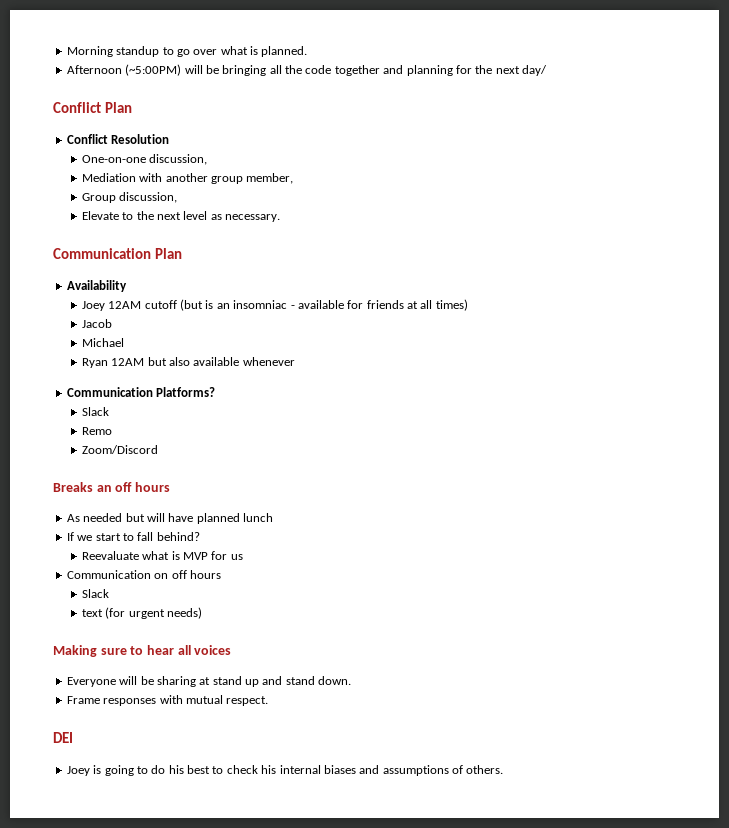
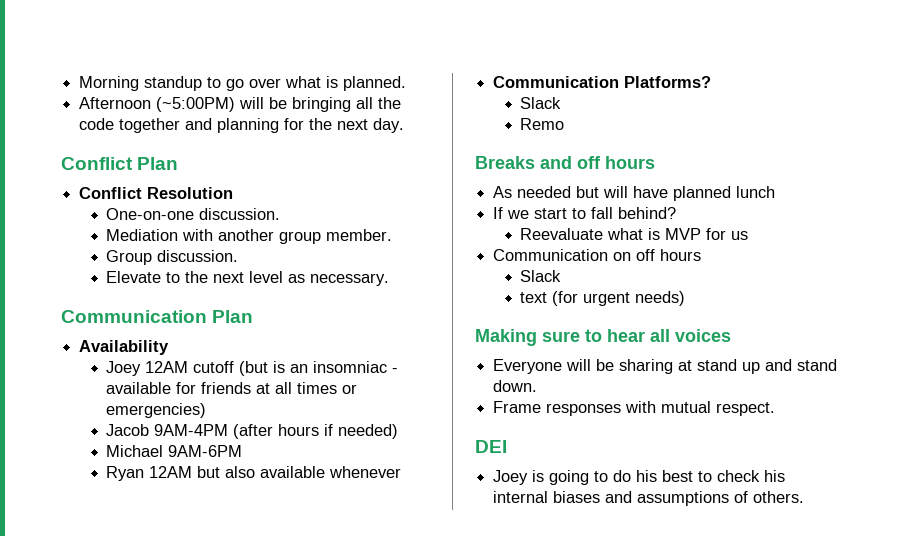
- Afternoon (~5:00PM) will be bringing all the code together and planning for the next day/
+ Afternoon (~5:00PM) will be bringing all the code together and planning for the next day.
- One-on-one discussion,
+ One-on-one discussion.
- Mediation with another group member,
+ Mediation with another group member.
- Group discussion,
+ Group discussion.
- Joey 12AM cutoff (but is an insomniac - available for friends at all times)
- Jacob
+ Joey 12AM cutoff (but is an insomniac - available for friends at all times or emergencies)
+ Jacob 9AM-4PM (after hours if needed)
- Michael
+ Michael 9AM-6PM
- Zoom/Discord
- Breaks an off hours
+ Breaks and off hours

